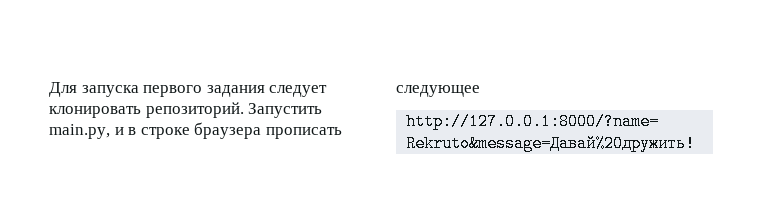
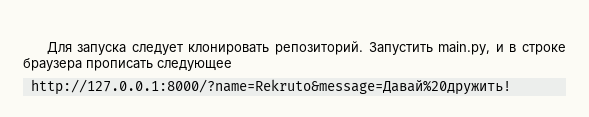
- Для запуска первого задания следует клонировать репозиторий.
+ Для запуска следует клонировать репозиторий.

